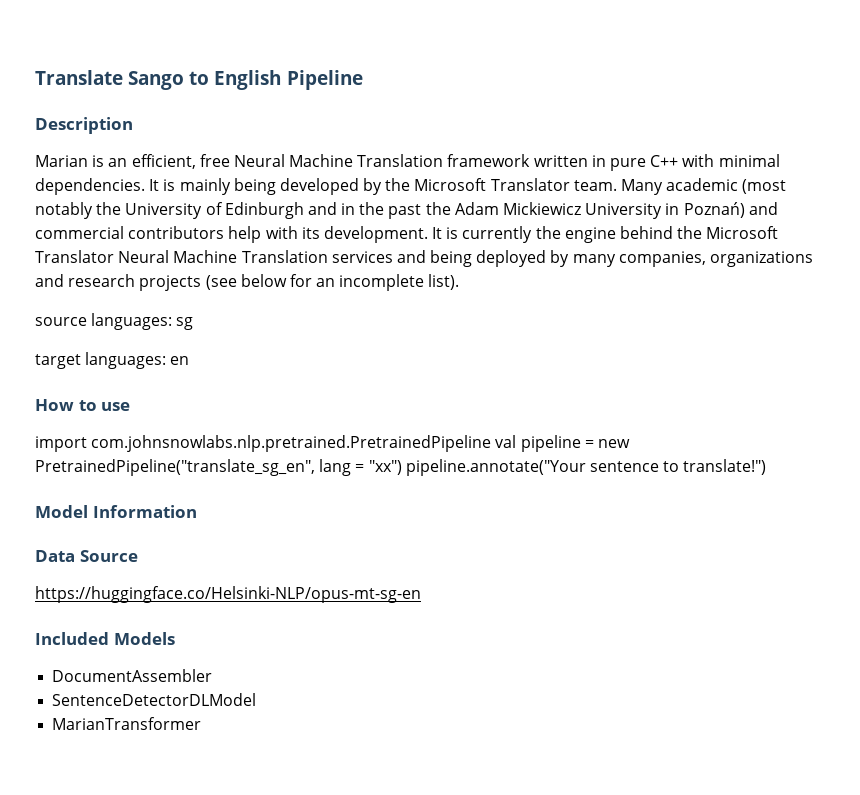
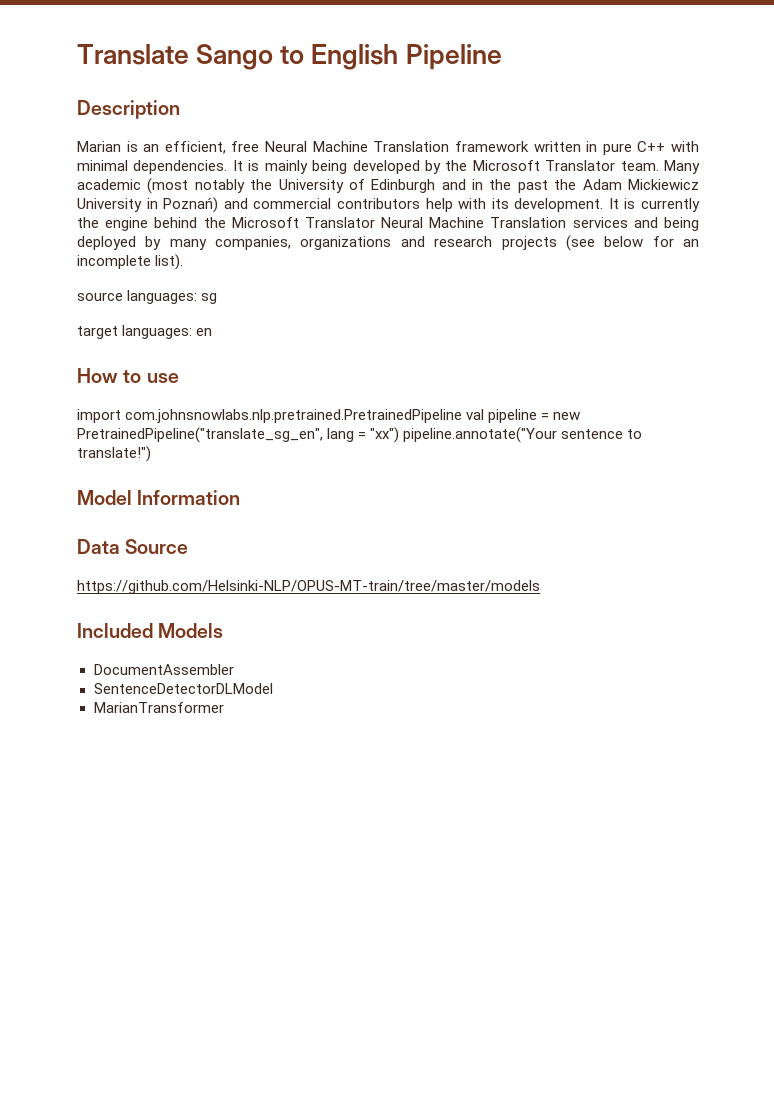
- https://huggingface.co/Helsinki-NLP/opus-mt-sg-en
+ https://github.com/Helsinki-NLP/OPUS-MT-train/tree/master/models

